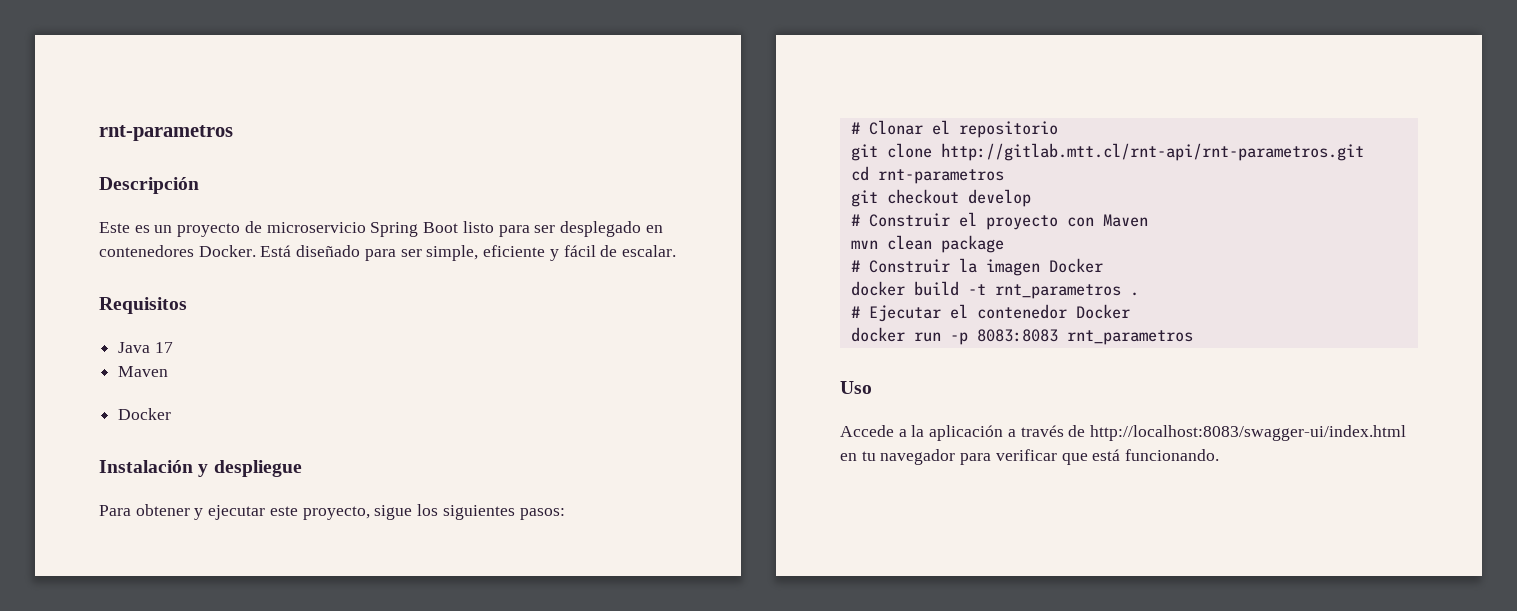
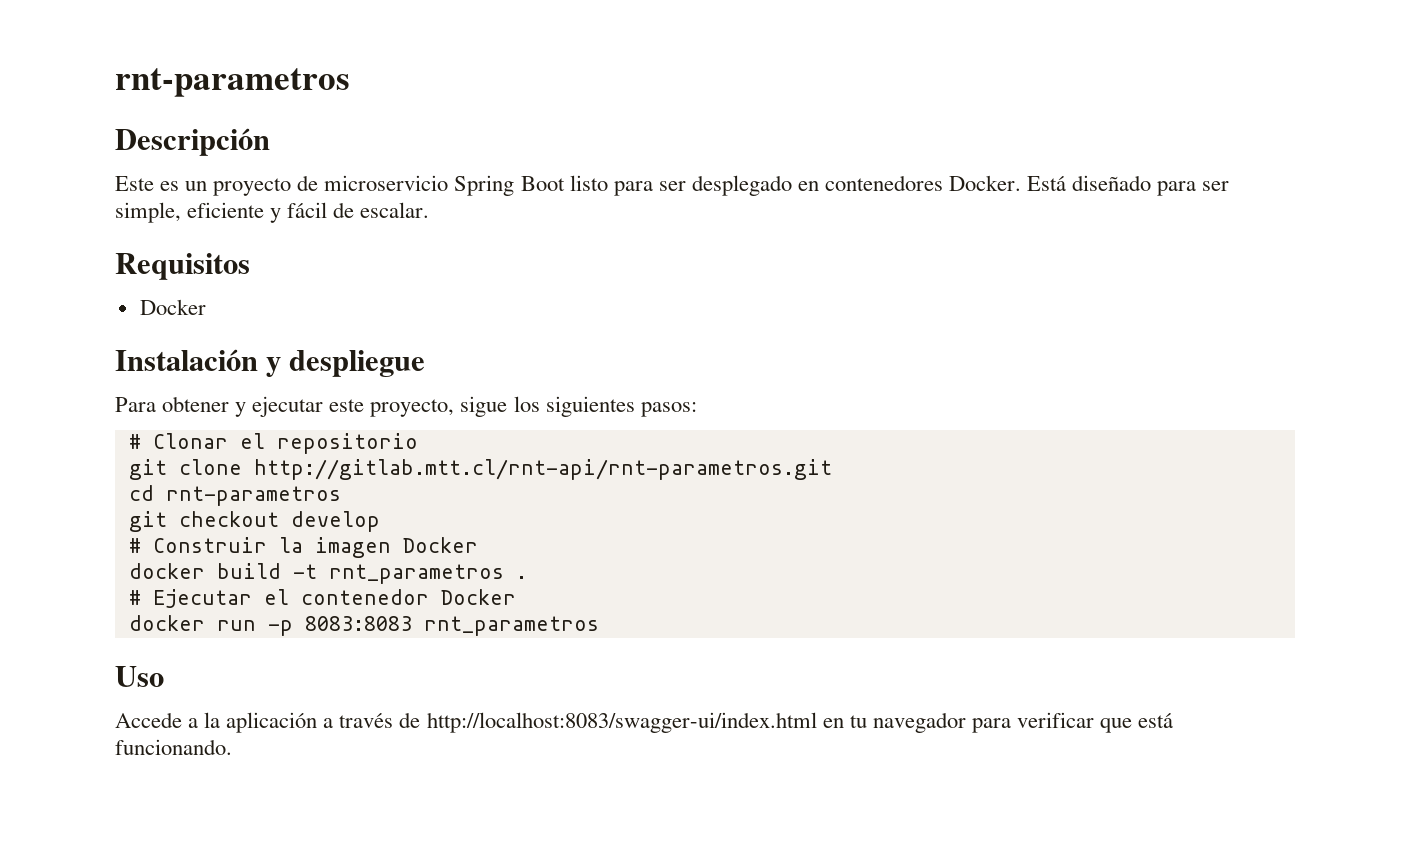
- Java 17
- Maven
- # Construir el proyecto con Maven
- mvn clean package

